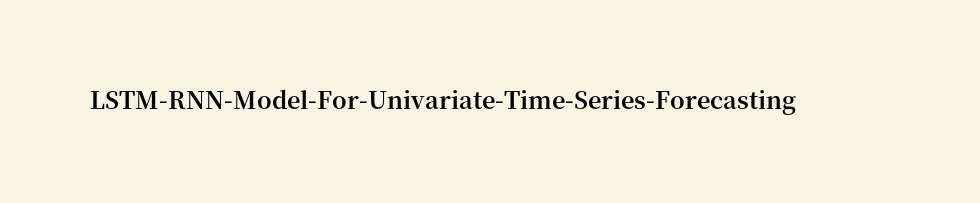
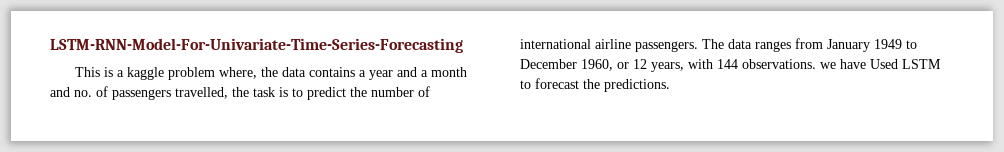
+ This is a kaggle problem where, the data contains a year and a month and no. of passengers travelled, the task is to predict the number of international airline passengers. The data ranges from January 1949 to December 1960, or 12 years, with 144 observations. we have Used LSTM to forecast the predictions.

